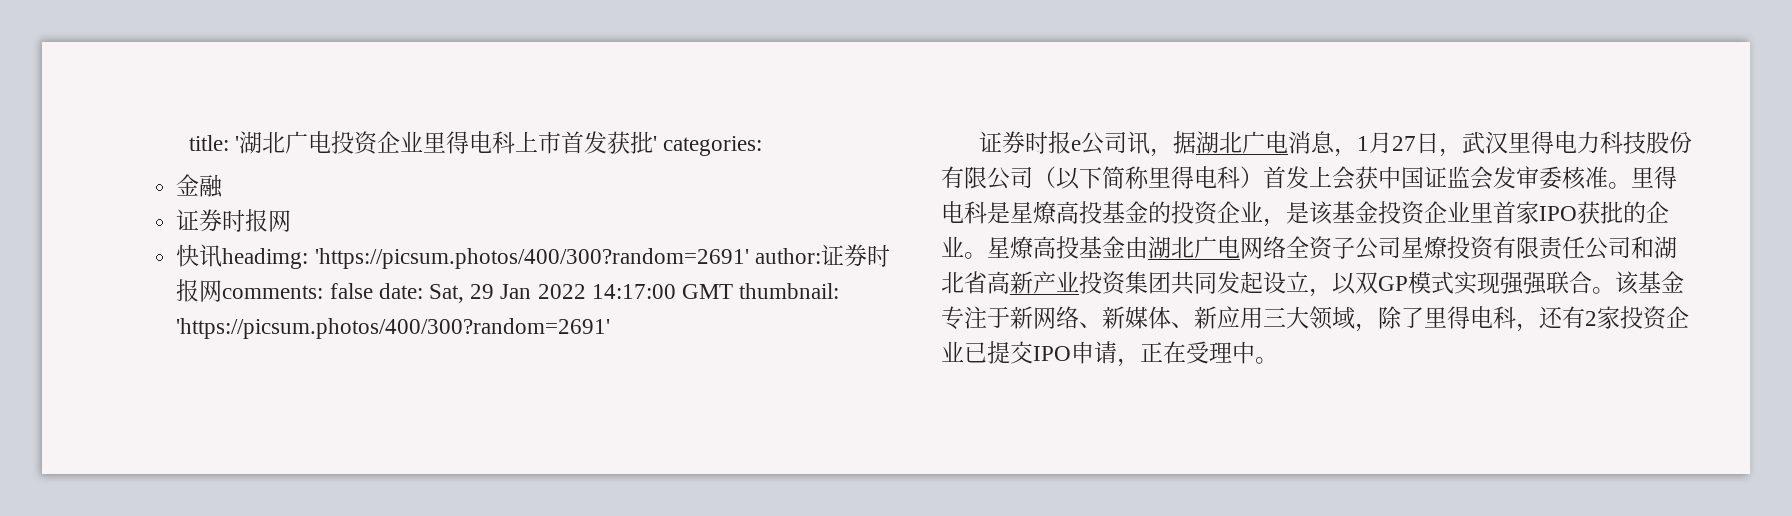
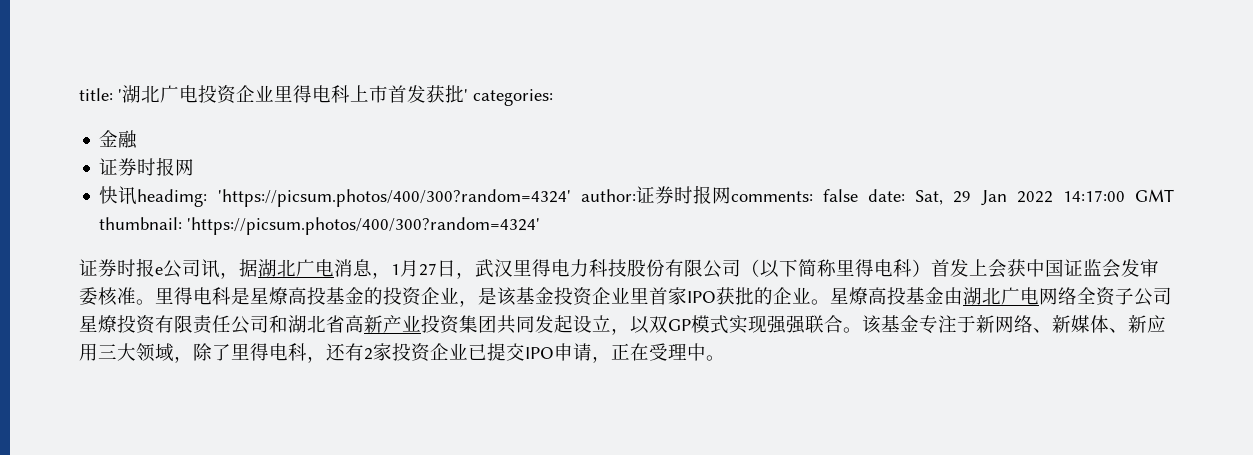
- 快讯headimg: 'https://picsum.photos/400/300?random=2691' author:证券时报网comments: false date: Sat, 29 Jan 2022 14:17:00 GMT thumbnail: 'https://picsum.photos/400/300?random=2691'
+ 快讯headimg: 'https://picsum.photos/400/300?random=4324' author:证券时报网comments: false date: Sat, 29 Jan 2022 14:17:00 GMT thumbnail: 'https://picsum.photos/400/300?random=4324'

